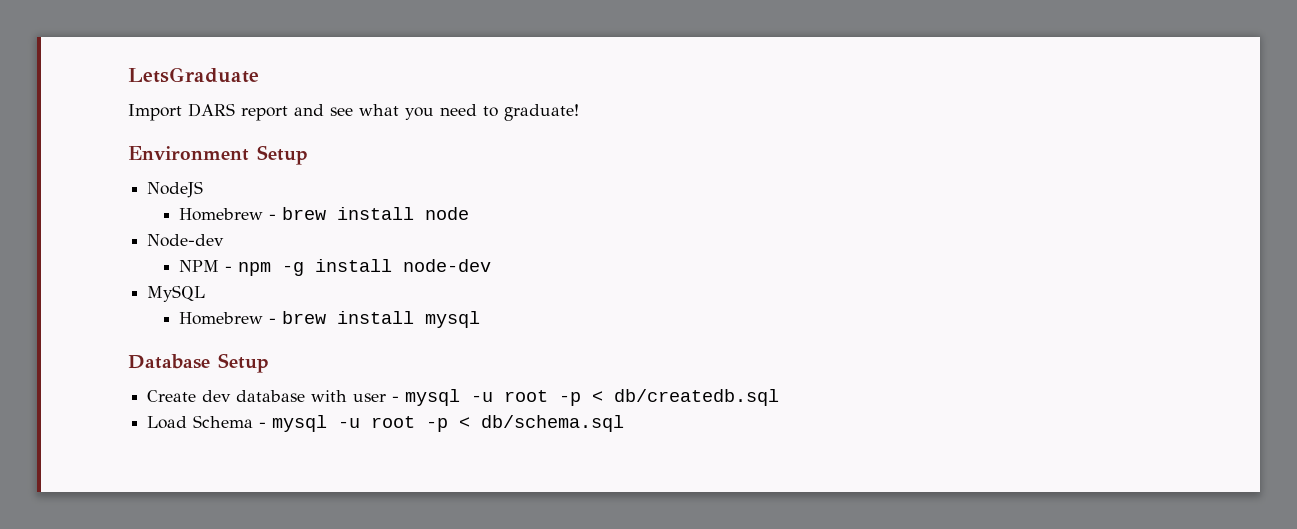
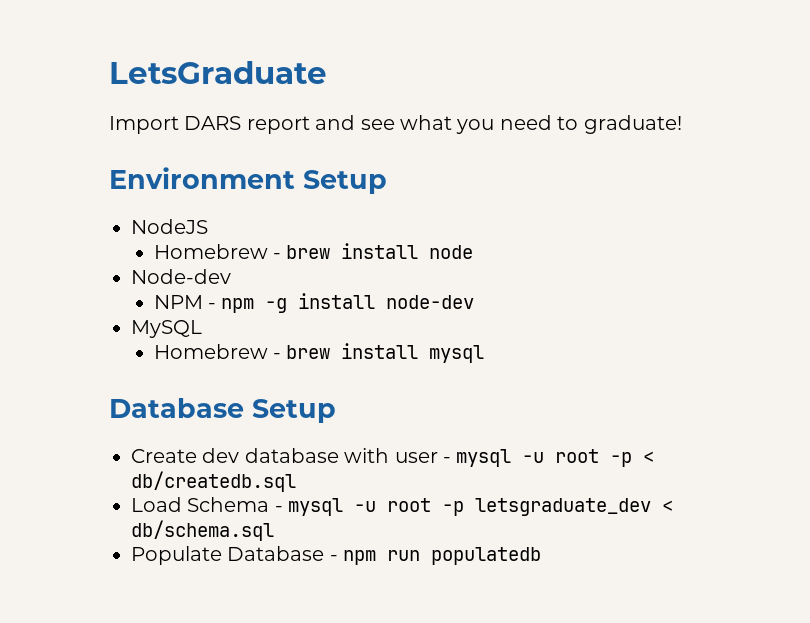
- Load Schema - mysql -u root -p < db/schema.sql
+ Load Schema - mysql -u root -p letsgraduate_dev < db/schema.sql
+ Populate Database - npm run populatedb

